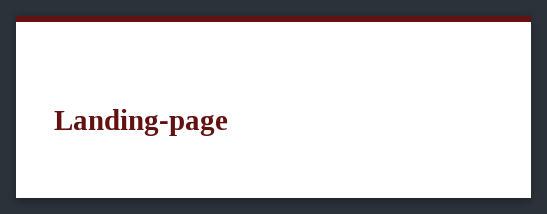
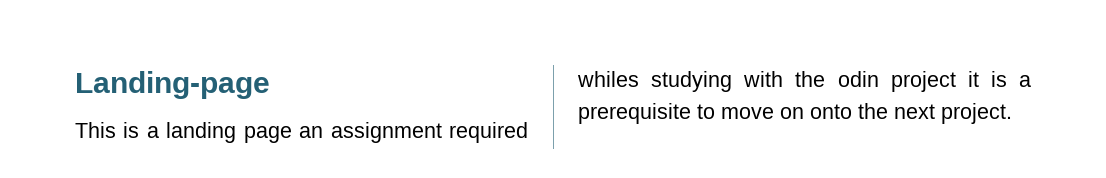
+ This is a landing page an assignment required whiles studying with the odin project it is a prerequisite to move on onto the next project.

